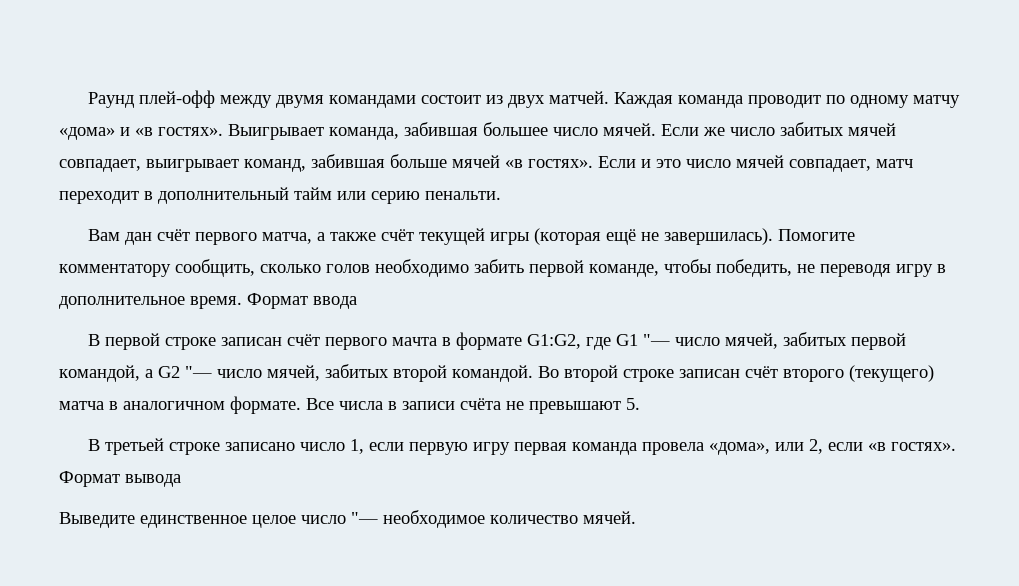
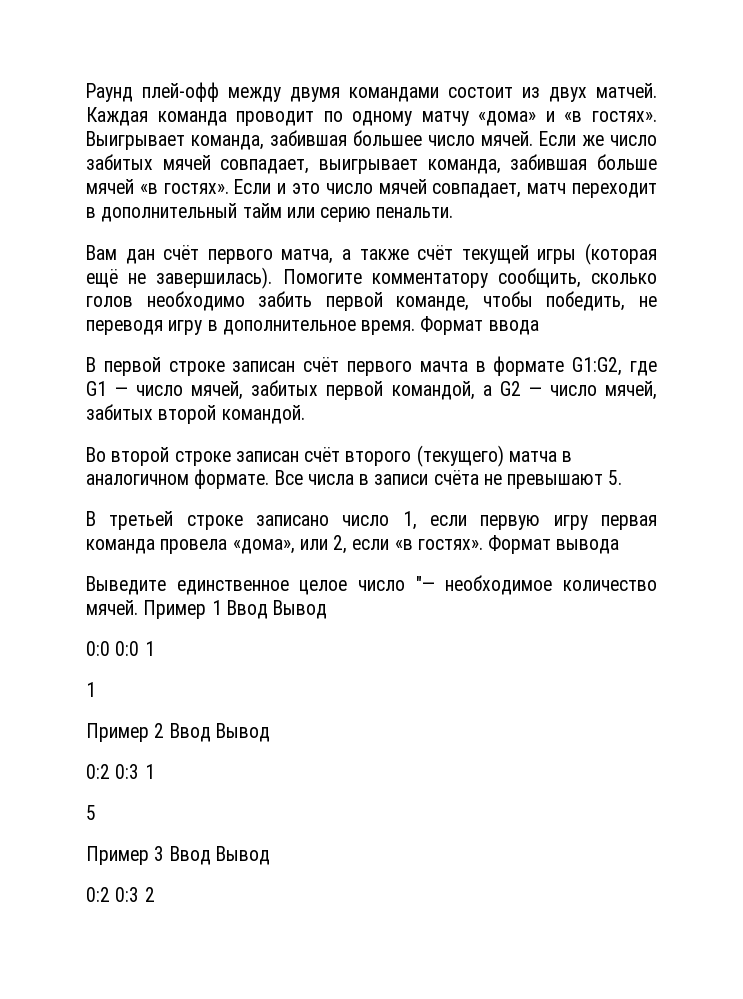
- Если же число забитых мячей совпадает, выигрывает команд, забившая больше мячей «в гостях».
+ Если же число забитых мячей совпадает, выигрывает команда, забившая больше мячей «в гостях».
- В первой строке записан счёт первого мачта в формате G1:G2, где G1 "— число мячей, забитых первой командой, а G2 "— число мячей, забитых второй командой. Во второй строке записан счёт второго (текущего) матча в аналогичном формате.
+ В первой строке записан счёт первого мачта в формате G1:G2, где G1 — число мячей, забитых первой командой, а G2 — число мячей, забитых второй командой.
+ Во второй строке записан счёт второго (текущего) матча в аналогичном формате.
+ Пример 1 Ввод Вывод
+ 0:0 0:0 1
+ 1
+ Пример 2 Ввод Вывод
+ 0:2 0:3 1
+ 5
+ Пример 3 Ввод Вывод
+ 0:2 0:3 2

